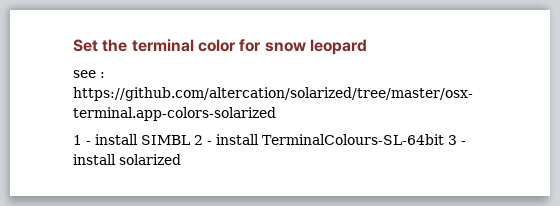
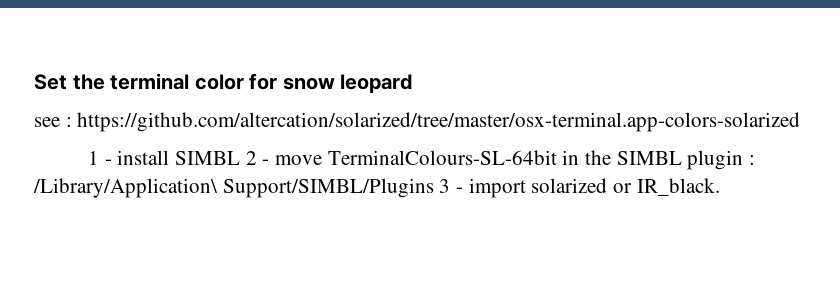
- 1 - install SIMBL 2 - install TerminalColours-SL-64bit 3 - install solarized
+ 1 - install SIMBL 2 - move TerminalColours-SL-64bit in the SIMBL plugin : /Library/Application\ Support/SIMBL/Plugins 3 - import solarized or IR_black.

